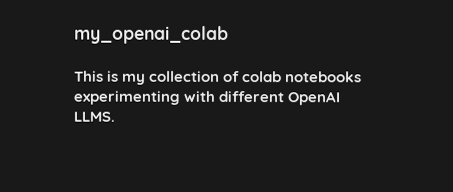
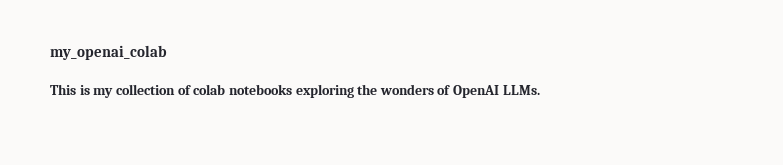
- This is my collection of colab notebooks experimenting with different OpenAI LLMS.
+ This is my collection of colab notebooks exploring the wonders of OpenAI LLMs.

